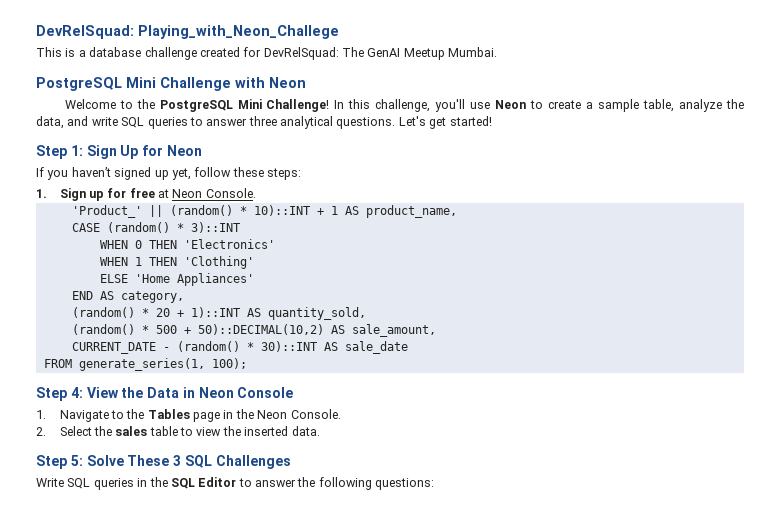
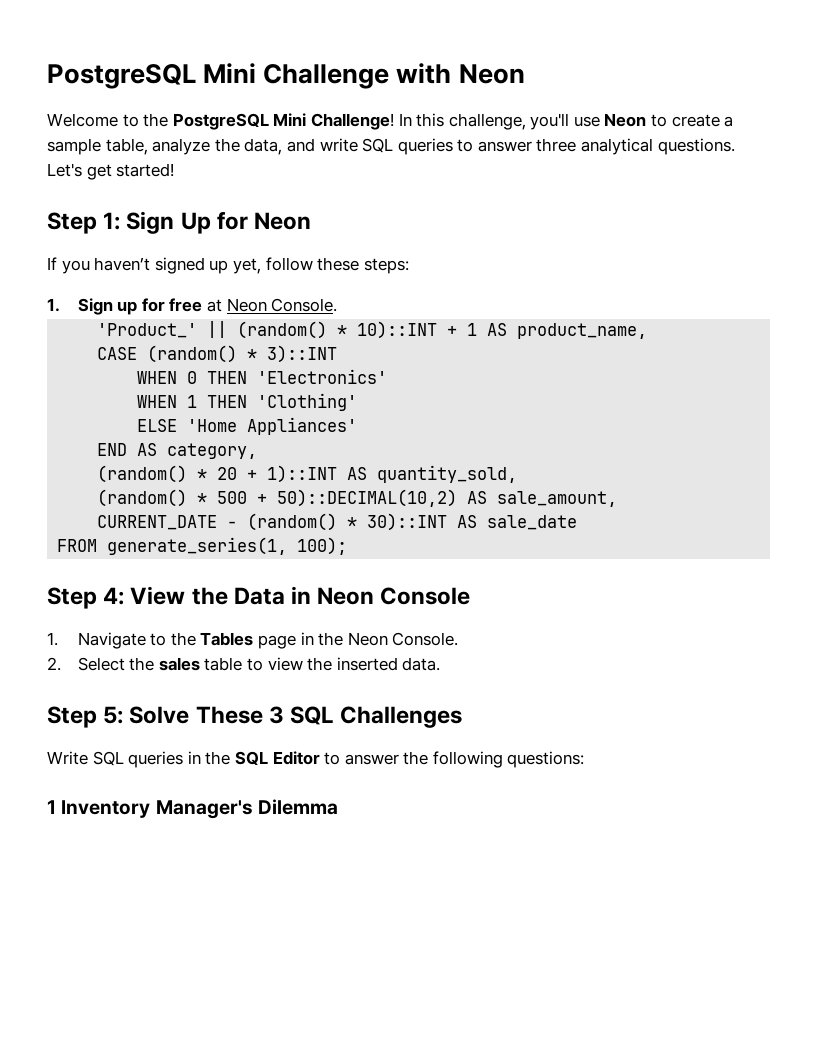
- DevRelSquad: Playing_with_Neon_Challege
- This is a database challenge created for DevRelSquad: The GenAI Meetup Mumbai.
+ 1 Inventory Manager's Dilemma

